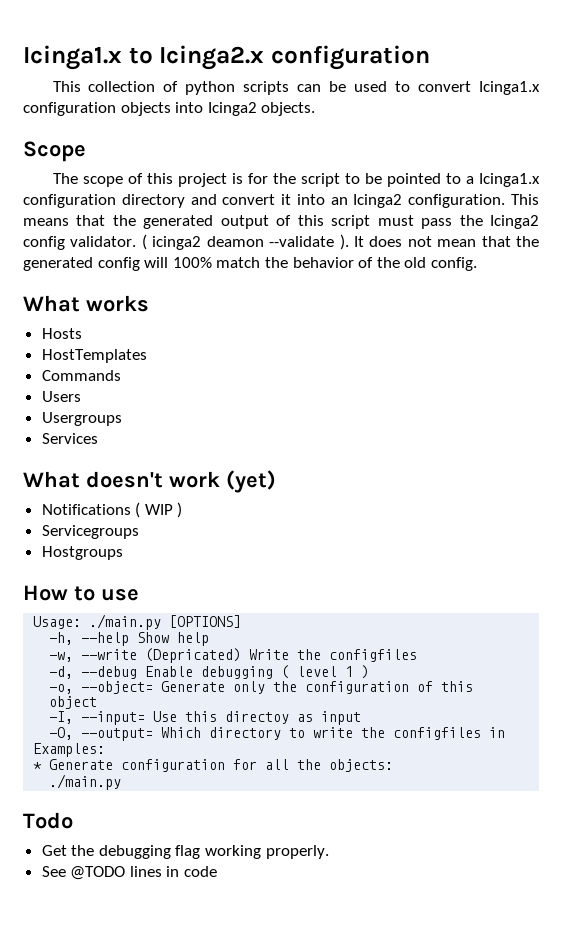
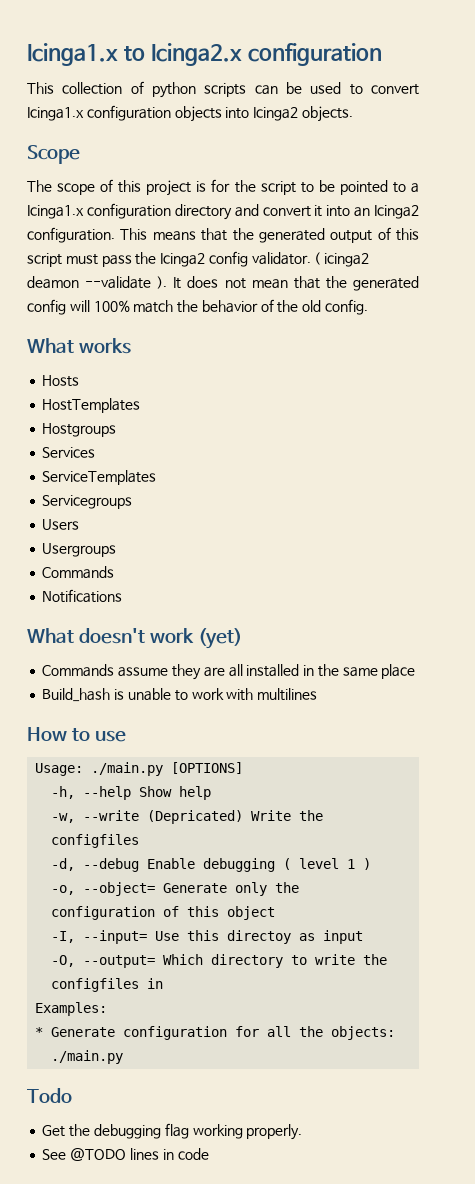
- Commands
+ Hostgroups
+ Services
+ ServiceTemplates
+ Servicegroups
  Usergroups
- Services
+ Commands
+ Notifications
- Notifications ( WIP )
- Servicegroups
- Hostgroups
+ Commands assume they are all installed in the same place
+ Build_hash is unable to work with multilines

